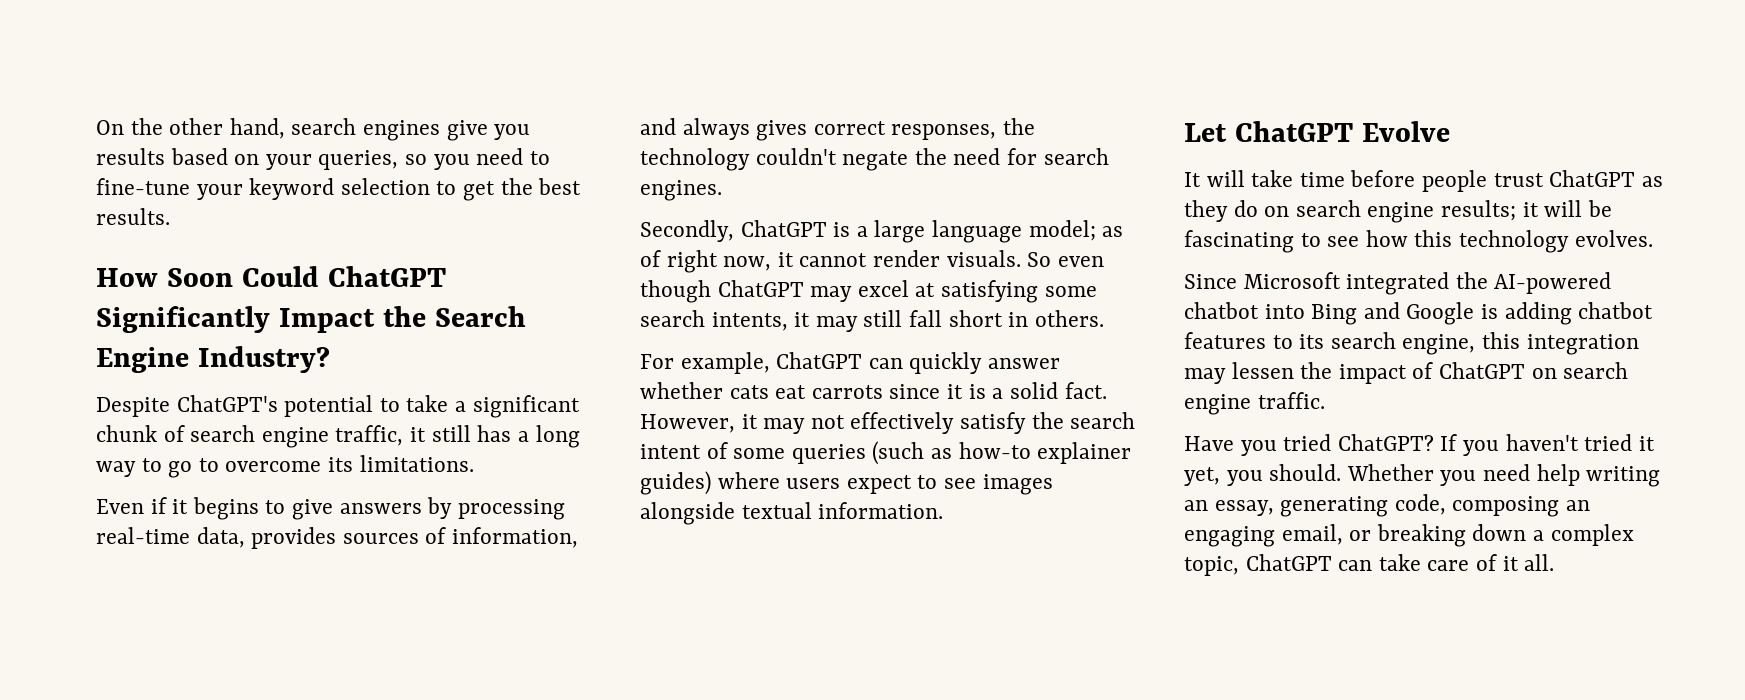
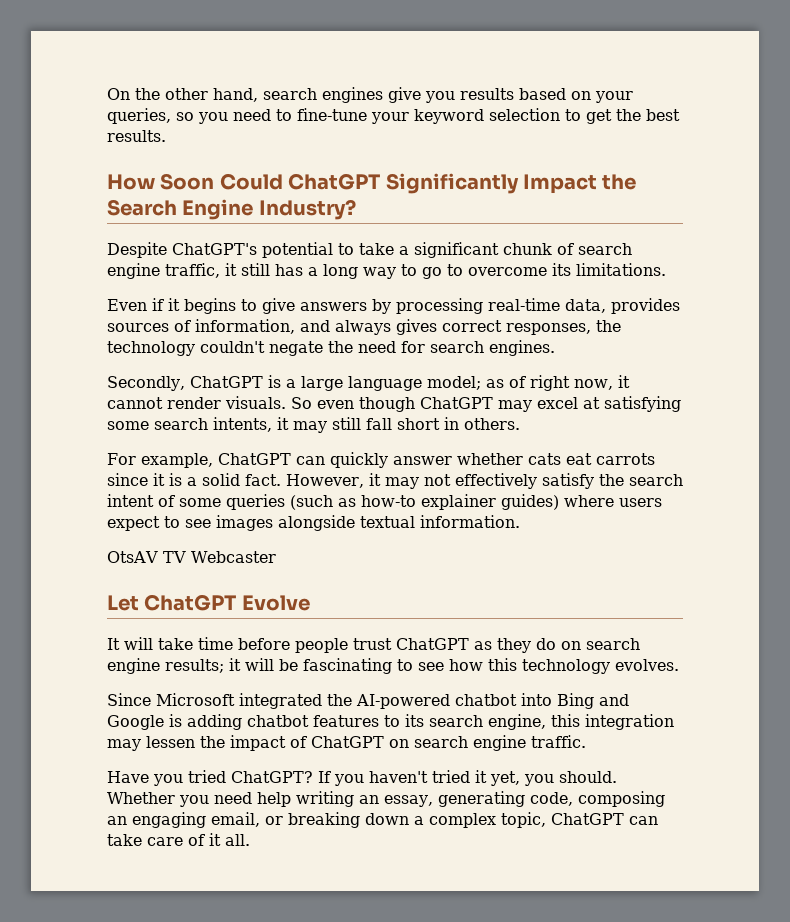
+ OtsAV TV Webcaster

